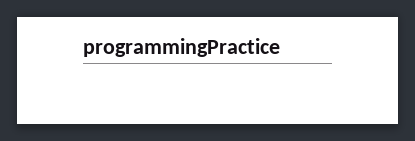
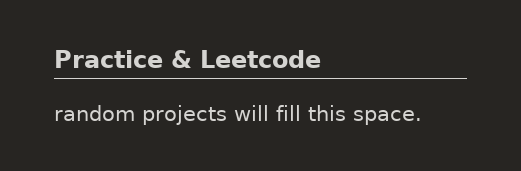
- programmingPractice
+ Practice & Leetcode
+ random projects will fill this space.

